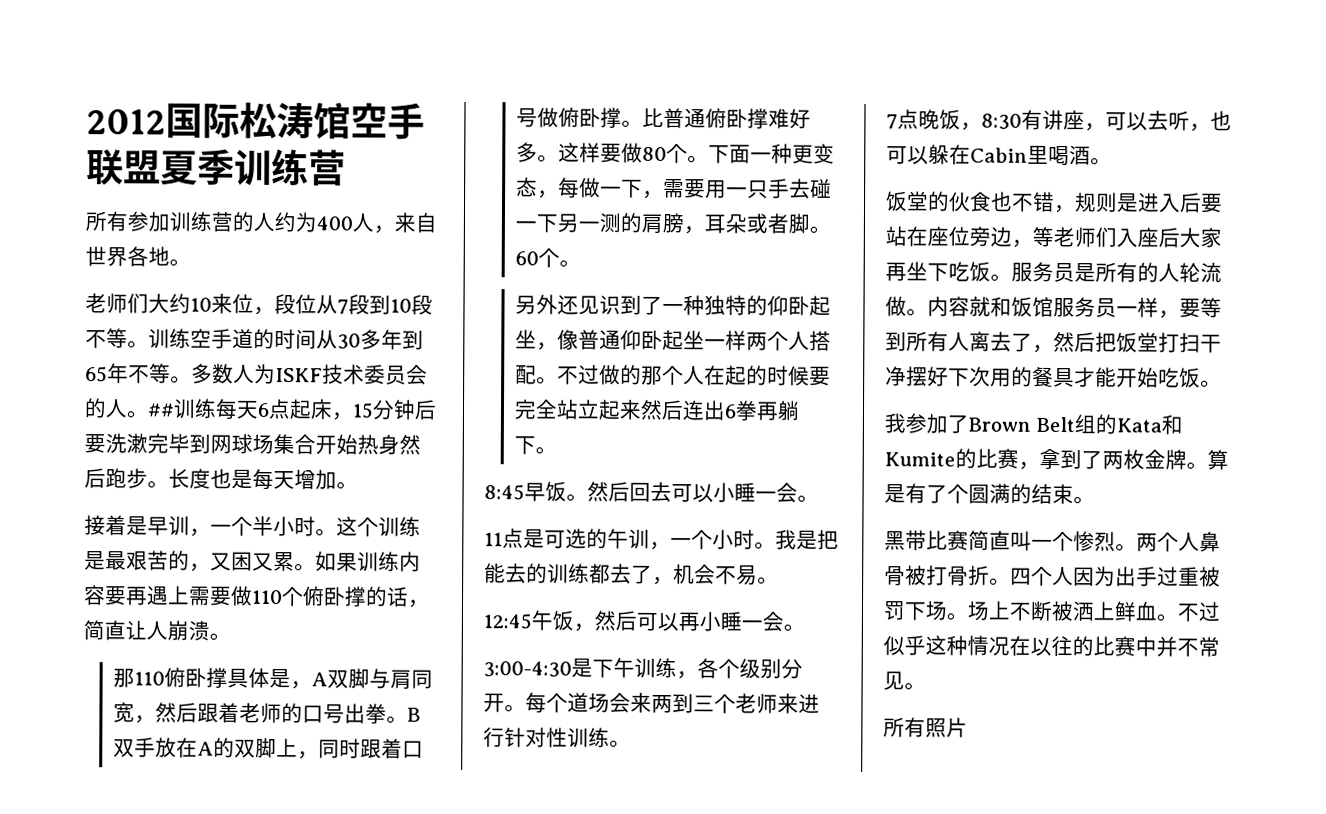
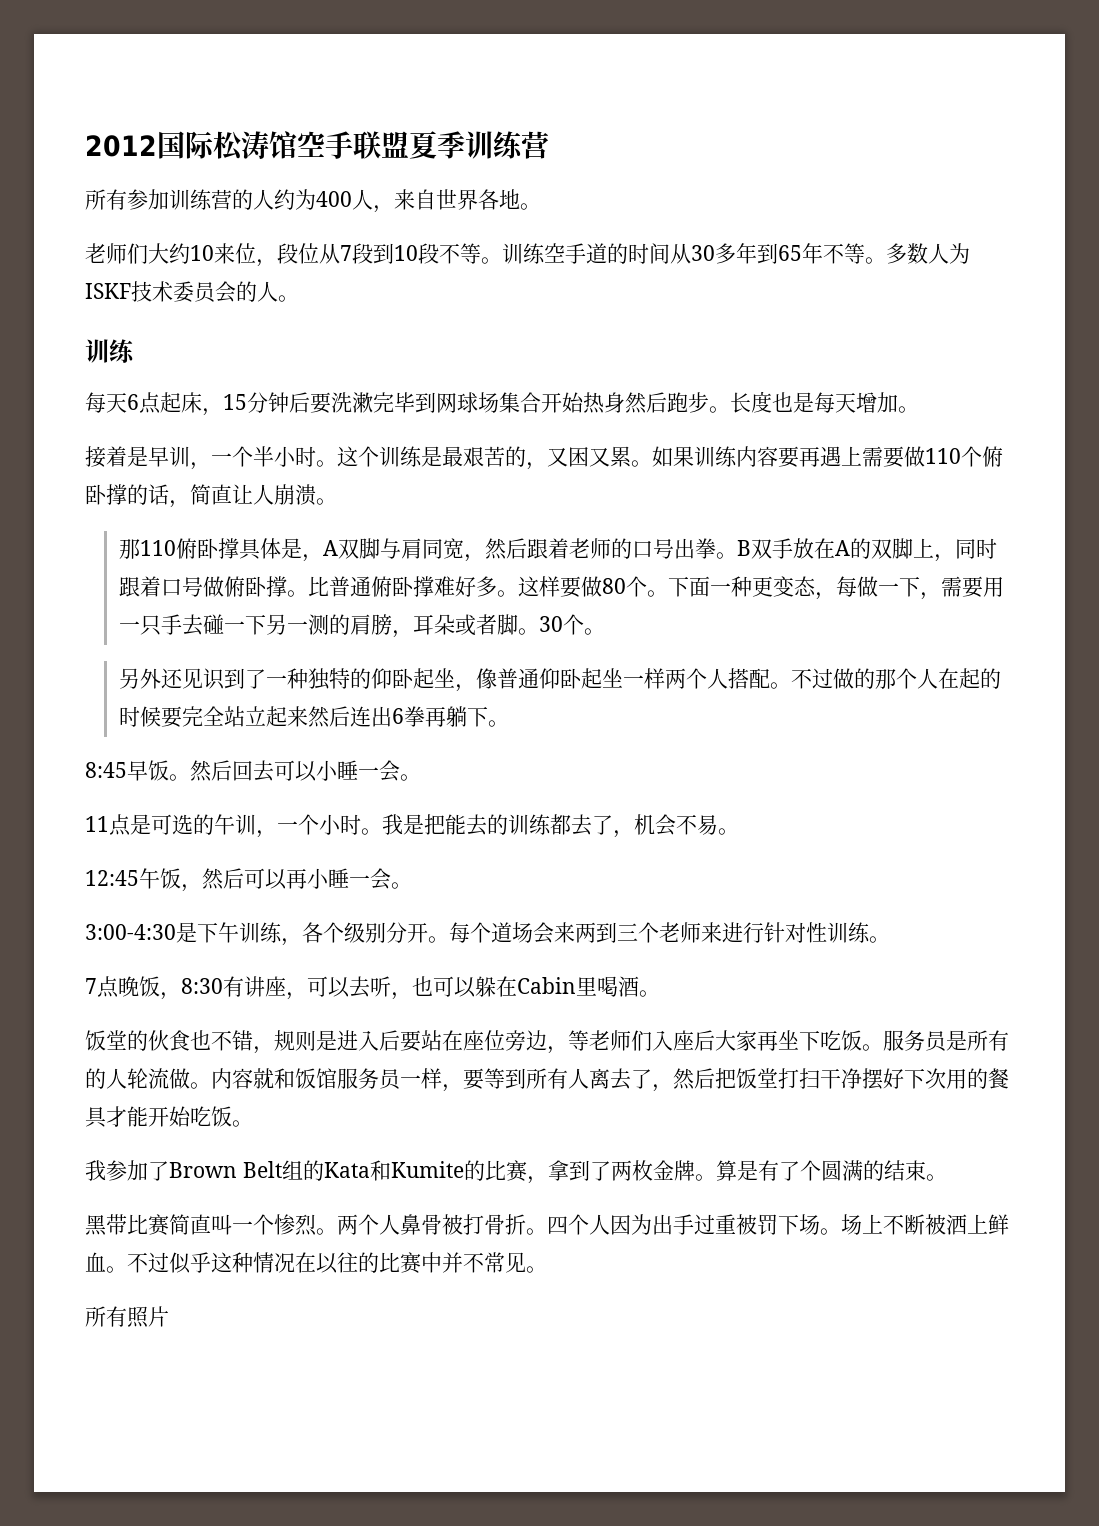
- 多数人为ISKF技术委员会的人。##训练每天6点起床，15分钟后要洗漱完毕到网球场集合开始热身然后跑步。
+ 多数人为ISKF技术委员会的人。
+ 训练
+ 每天6点起床，15分钟后要洗漱完毕到网球场集合开始热身然后跑步。
- 60个。
+ 30个。

